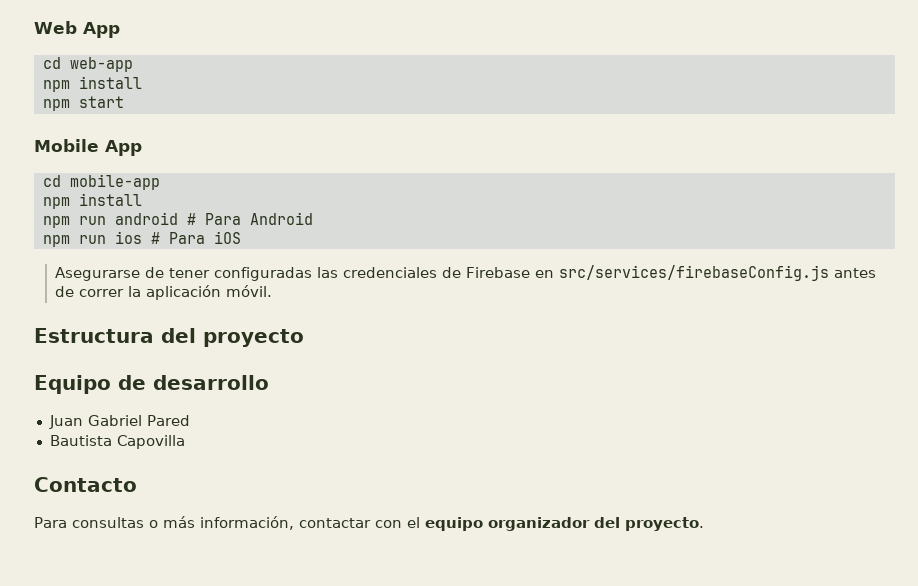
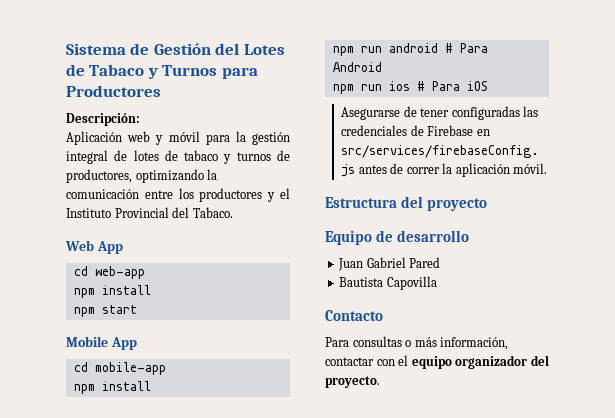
+ Sistema de Gestión del Lotes de Tabaco y Turnos para Productores
+ Descripción:
+ Aplicación web y móvil para la gestión integral de lotes de tabaco y turnos de productores, optimizando la comunicación entre los productores y el Instituto Provincial del Tabaco.

